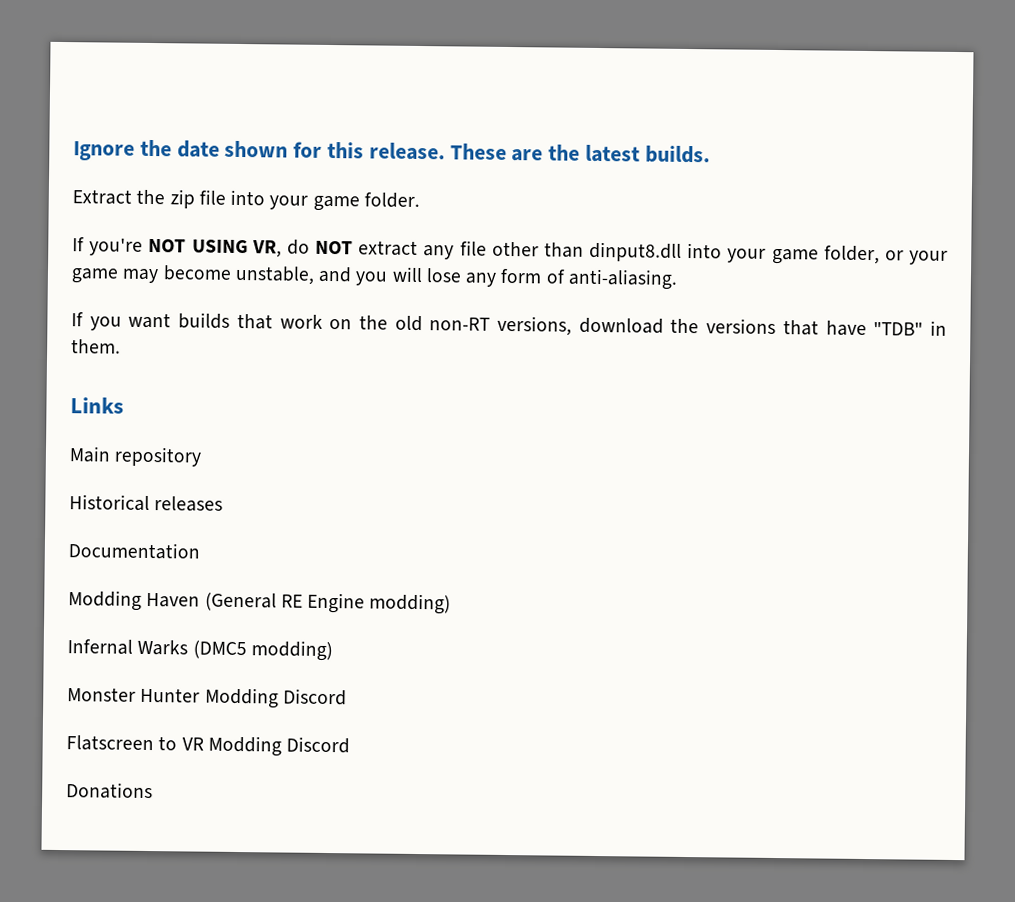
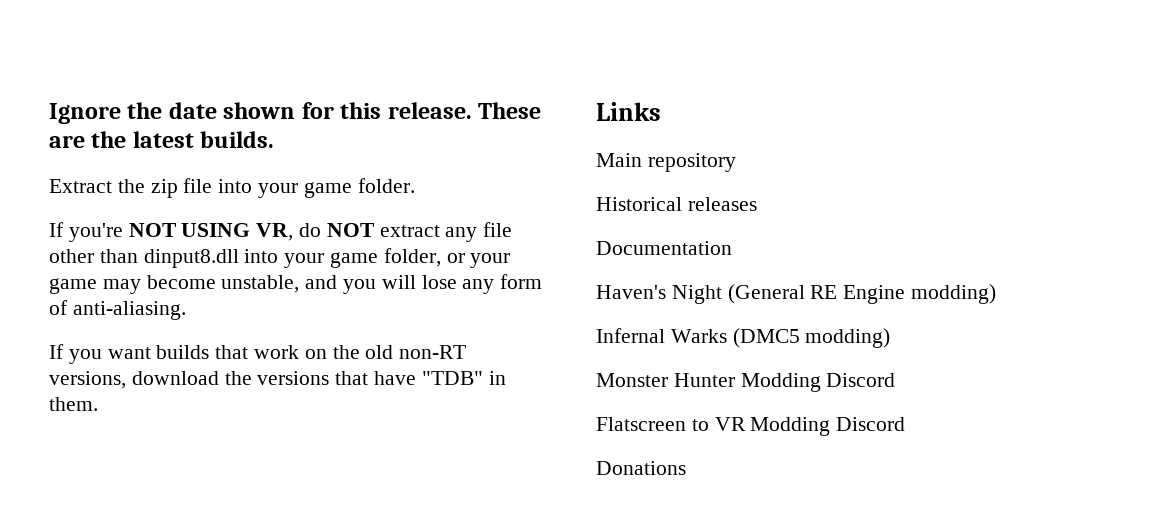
- Modding Haven (General RE Engine modding)
+ Haven's Night (General RE Engine modding)

